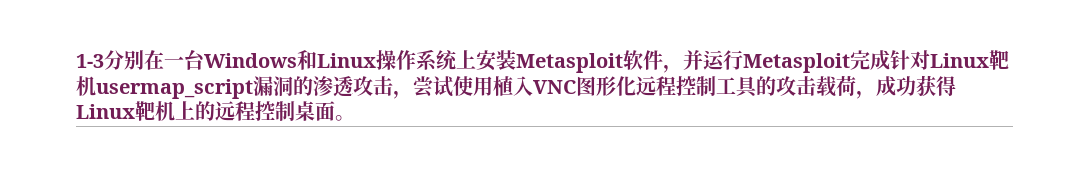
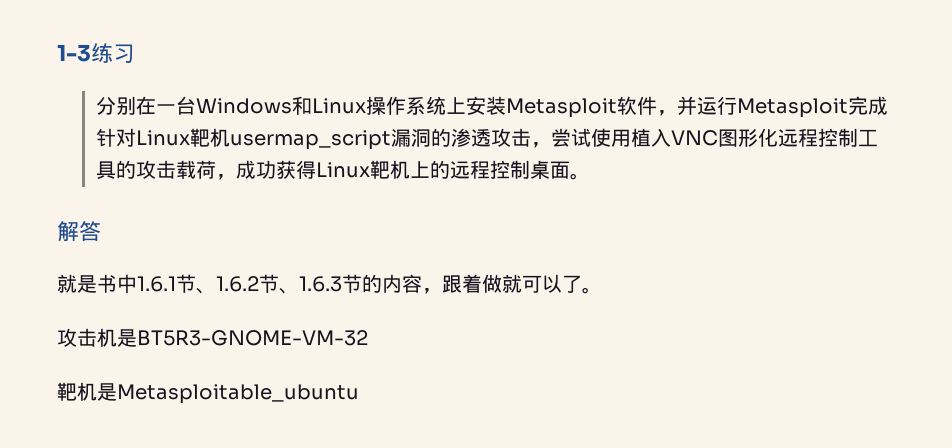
- 1-3分别在一台Windows和Linux操作系统上安装Metasploit软件，并运行Metasploit完成针对Linux靶机usermap_script漏洞的渗透攻击，尝试使用植入VNC图形化远程控制工具的攻击载荷，成功获得Linux靶机上的远程控制桌面。
+ 1-3练习
+ 分别在一台Windows和Linux操作系统上安装Metasploit软件，并运行Metasploit完成针对Linux靶机usermap_script漏洞的渗透攻击，尝试使用植入VNC图形化远程控制工具的攻击载荷，成功获得Linux靶机上的远程控制桌面。
+ 解答
+ 就是书中1.6.1节、1.6.2节、1.6.3节的内容，跟着做就可以了。
+ 攻击机是BT5R3-GNOME-VM-32
+ 靶机是Metasploitable_ubuntu

